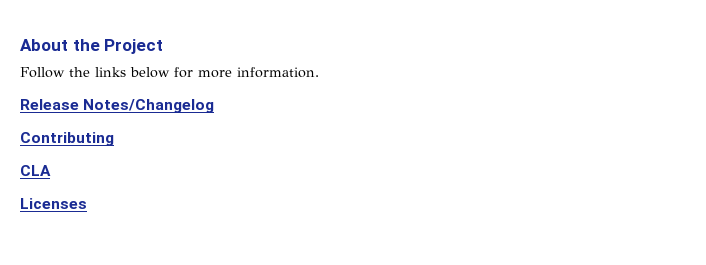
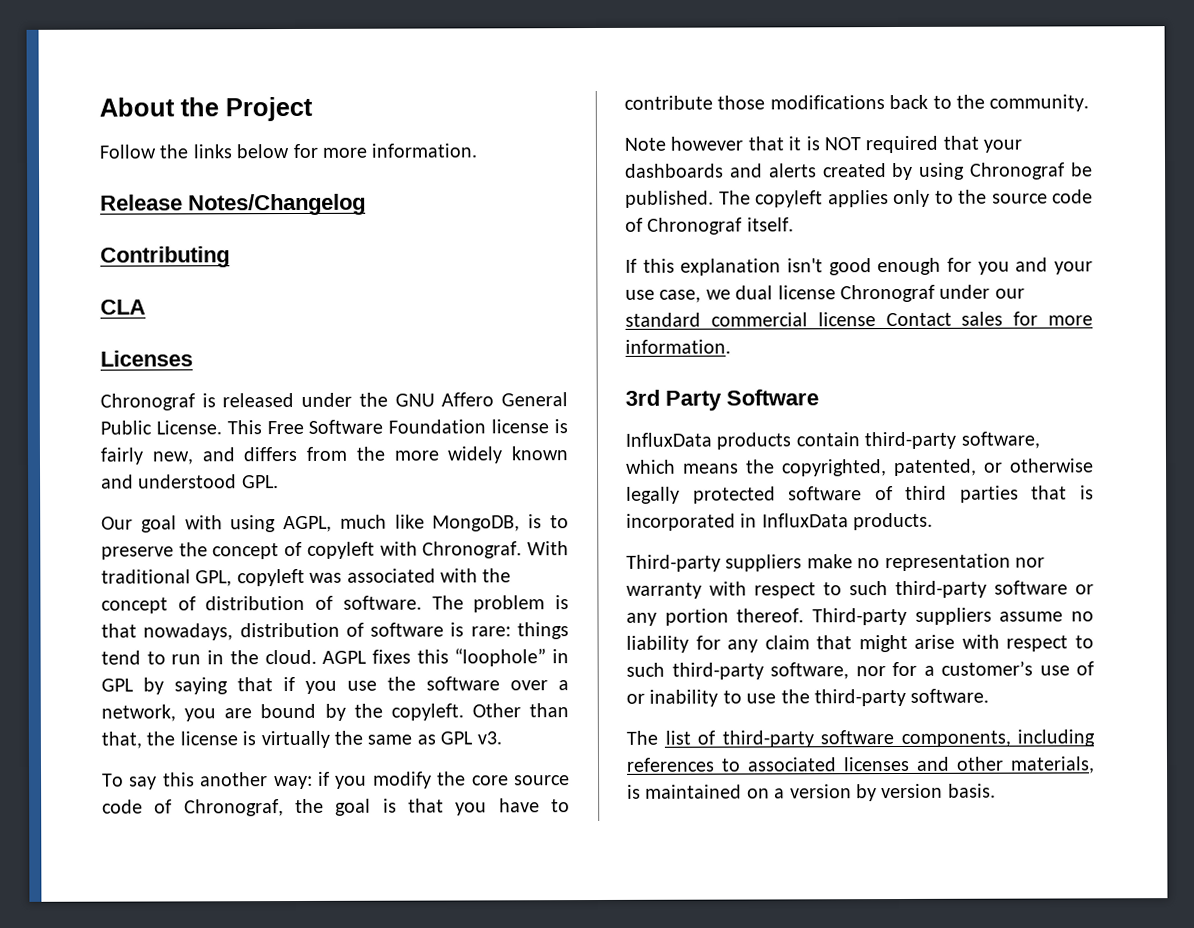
+ Chronograf is released under the GNU Affero General Public License. This Free Software Foundation license is fairly new, and differs from the more widely known and understood GPL.
+ Our goal with using AGPL, much like MongoDB, is to preserve the concept of copyleft with Chronograf. With traditional GPL, copyleft was associated with the concept of distribution of software. The problem is that nowadays, distribution of software is rare: things tend to run in the cloud. AGPL fixes this “loophole” in GPL by saying that if you use the software over a network, you are bound by the copyleft. Other than that, the license is virtually the same as GPL v3.
+ To say this another way: if you modify the core source code of Chronograf, the goal is that you have to contribute those modifications back to the community.
+ Note however that it is NOT required that your dashboards and alerts created by using Chronograf be published. The copyleft applies only to the source code of Chronograf itself.
+ If this explanation isn't good enough for you and your use case, we dual license Chronograf under our standard commercial license Contact sales for more information.
+ 3rd Party Software
+ InfluxData products contain third-party software, which means the copyrighted, patented, or otherwise legally protected software of third parties that is incorporated in InfluxData products.
+ Third-party suppliers make no representation nor warranty with respect to such third-party software or any portion thereof. Third-party suppliers assume no liability for any claim that might arise with respect to such third-party software, nor for a customer’s use of or inability to use the third-party software.
+ The list of third-party software components, including references to associated licenses and other materials, is maintained on a version by version basis.

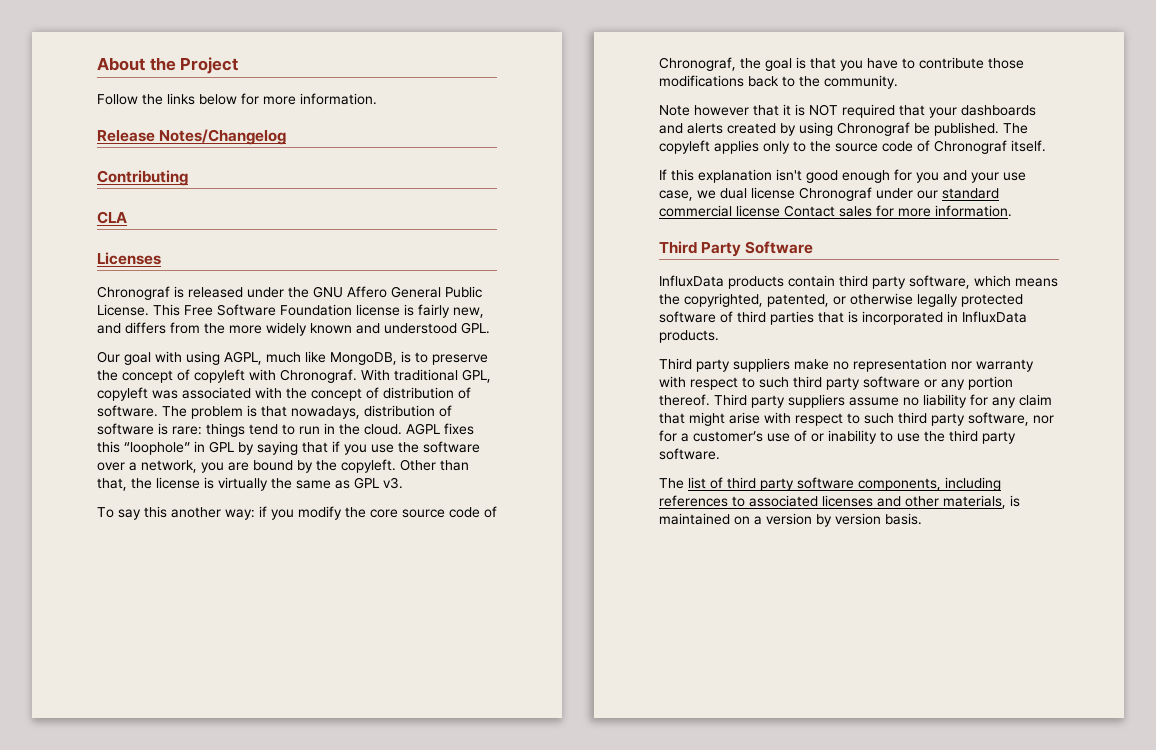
- 3rd Party Software
+ Third Party Software
- InfluxData products contain third-party software, which means the copyrighted, patented, or otherwise legally protected software of third parties that is incorporated in InfluxData products.
+ InfluxData products contain third party software, which means the copyrighted, patented, or otherwise legally protected software of third parties that is incorporated in InfluxData products.
- Third-party suppliers make no representation nor warranty with respect to such third-party software or any portion thereof.
+ Third party suppliers make no representation nor warranty with respect to such third party software or any portion thereof.
- Third-party suppliers assume no liability for any claim that might arise with respect to such third-party software, nor for a customer’s use of or inability to use the third-party software.
+ Third party suppliers assume no liability for any claim that might arise with respect to such third party software, nor for a customer’s use of or inability to use the third party software.
- The list of third-party software components, including references to associated licenses and other materials, is maintained on a version by version basis.
+ The list of third party software components, including references to associated licenses and other materials, is maintained on a version by version basis.

